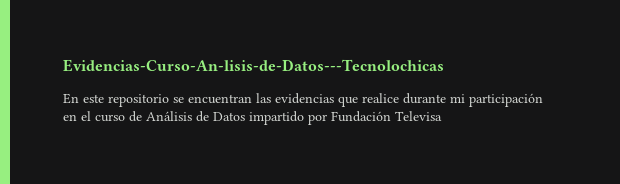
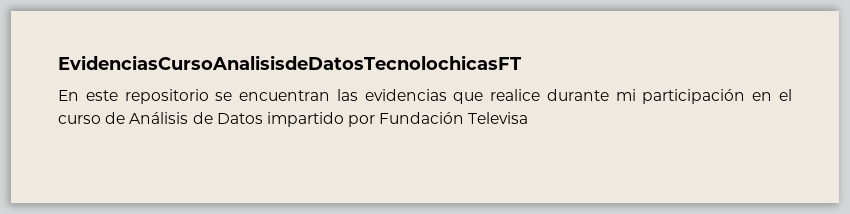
- Evidencias-Curso-An-lisis-de-Datos---Tecnolochicas
+ EvidenciasCursoAnalisisdeDatosTecnolochicasFT

